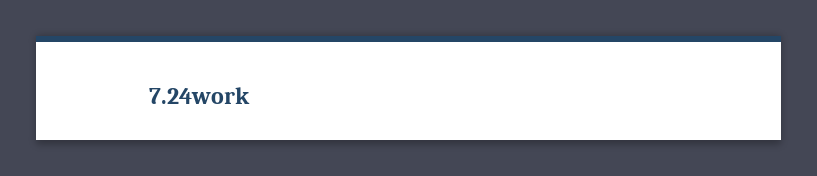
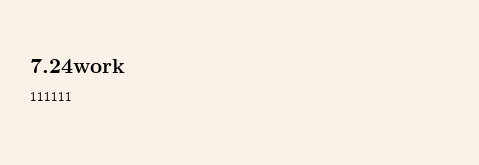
+ 111111

